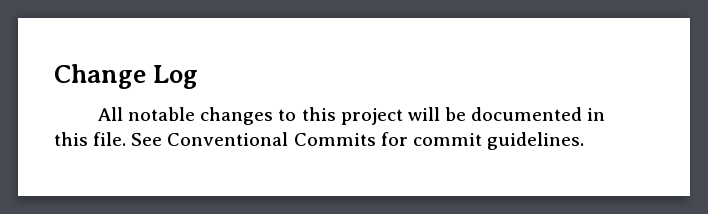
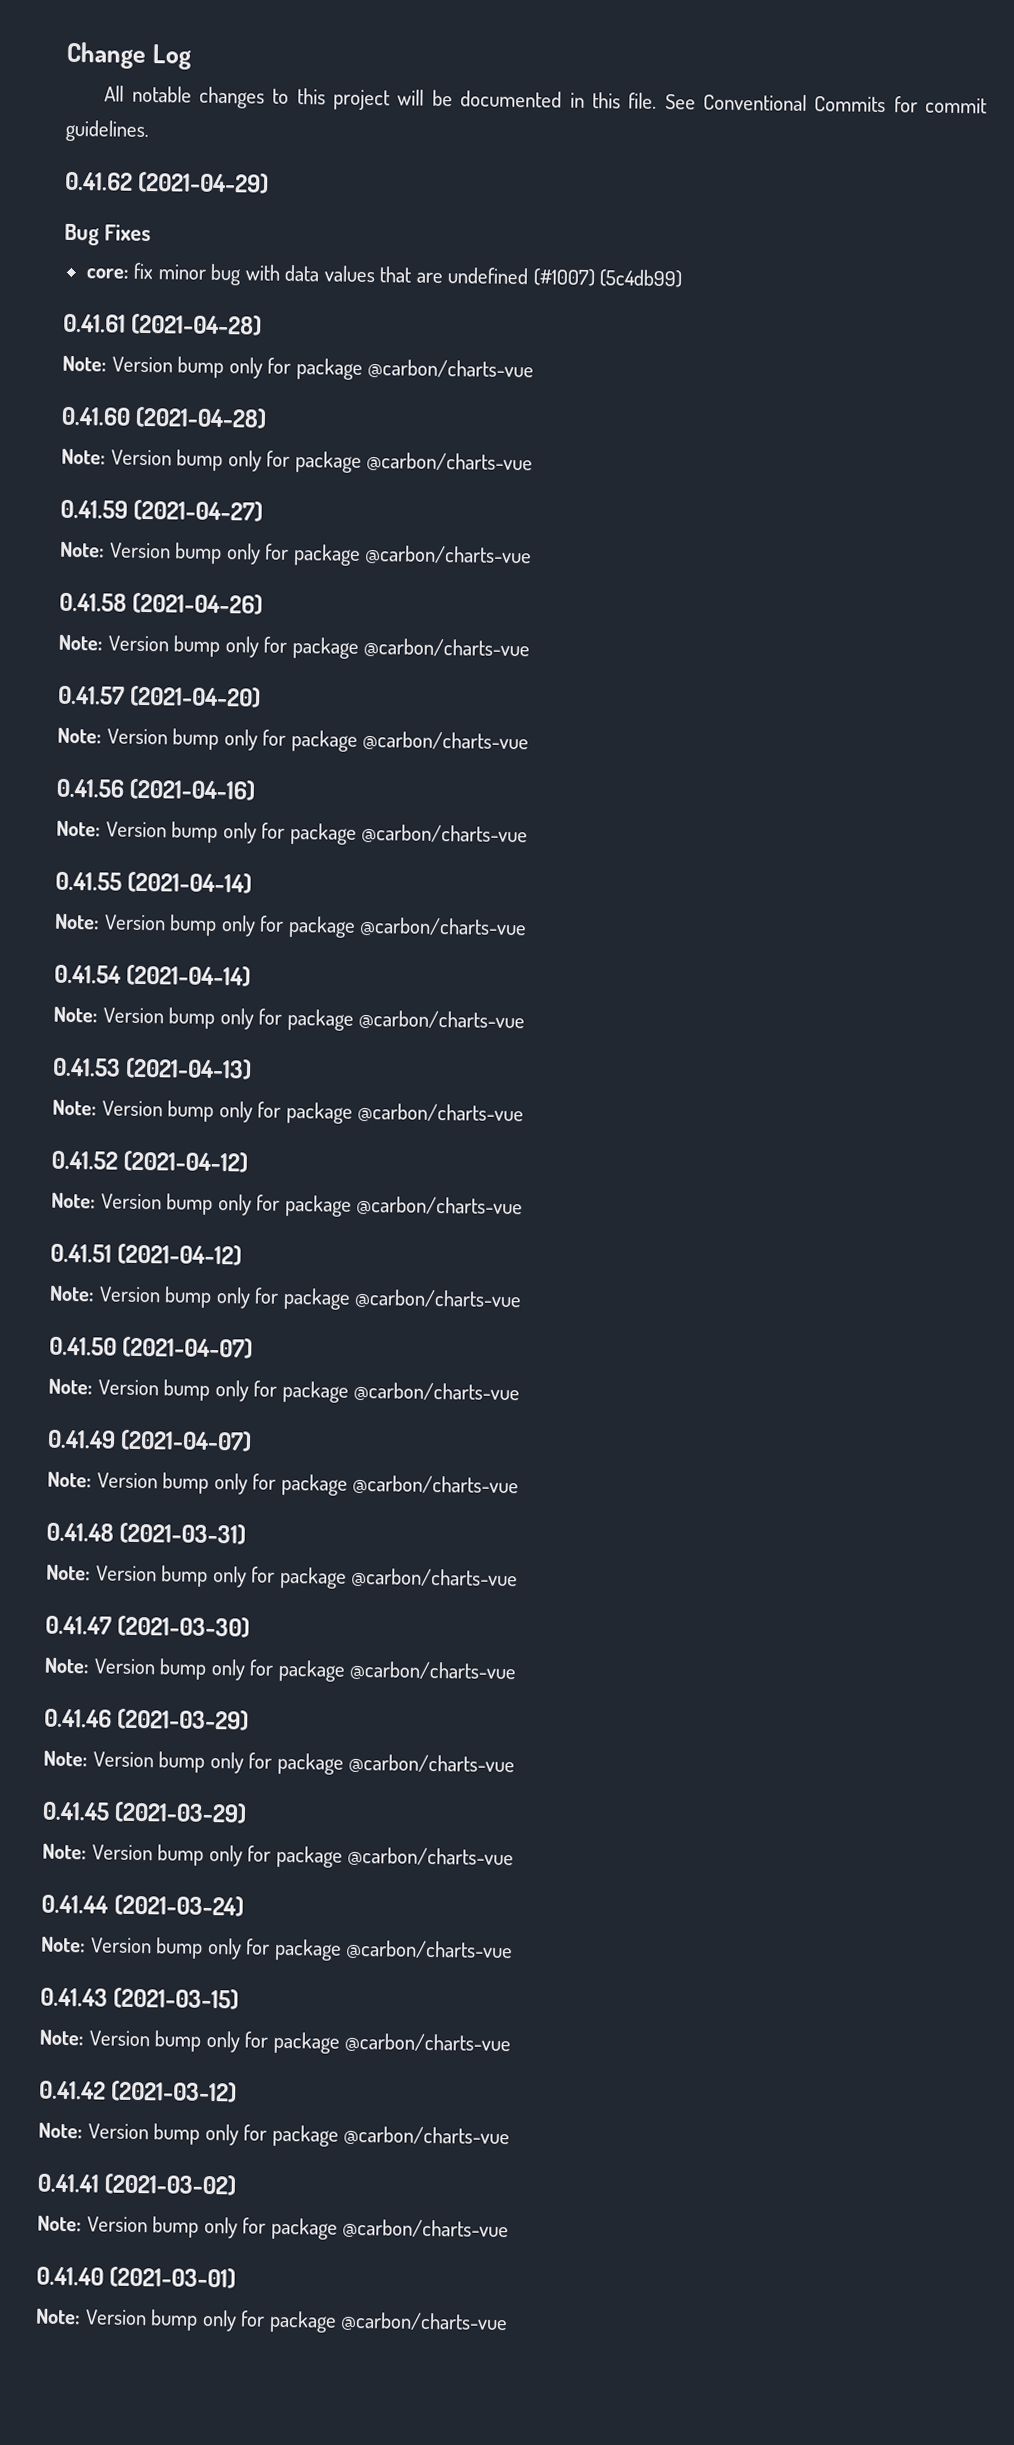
+ 0.41.62 (2021-04-29)
+ Bug Fixes
+ core: fix minor bug with data values that are undefined (#1007) (5c4db99)
+ 0.41.61 (2021-04-28)
+ Note: Version bump only for package @carbon/charts-vue
+ 0.41.60 (2021-04-28)
+ Note: Version bump only for package @carbon/charts-vue
+ 0.41.59 (2021-04-27)
+ Note: Version bump only for package @carbon/charts-vue
+ 0.41.58 (2021-04-26)
+ Note: Version bump only for package @carbon/charts-vue
+ 0.41.57 (2021-04-20)
+ Note: Version bump only for package @carbon/charts-vue
+ 0.41.56 (2021-04-16)
+ Note: Version bump only for package @carbon/charts-vue
+ 0.41.55 (2021-04-14)
+ Note: Version bump only for package @carbon/charts-vue
+ 0.41.54 (2021-04-14)
+ Note: Version bump only for package @carbon/charts-vue
+ 0.41.53 (2021-04-13)
+ Note: Version bump only for package @carbon/charts-vue
+ 0.41.52 (2021-04-12)
+ Note: Version bump only for package @carbon/charts-vue
+ 0.41.51 (2021-04-12)
+ Note: Version bump only for package @carbon/charts-vue
+ 0.41.50 (2021-04-07)
+ Note: Version bump only for package @carbon/charts-vue
+ 0.41.49 (2021-04-07)
+ Note: Version bump only for package @carbon/charts-vue
+ 0.41.48 (2021-03-31)
+ Note: Version bump only for package @carbon/charts-vue
+ 0.41.47 (2021-03-30)
+ Note: Version bump only for package @carbon/charts-vue
+ 0.41.46 (2021-03-29)
+ Note: Version bump only for package @carbon/charts-vue
+ 0.41.45 (2021-03-29)
+ Note: Version bump only for package @carbon/charts-vue
+ 0.41.44 (2021-03-24)
+ Note: Version bump only for package @carbon/charts-vue
+ 0.41.43 (2021-03-15)
+ Note: Version bump only for package @carbon/charts-vue
+ 0.41.42 (2021-03-12)
+ Note: Version bump only for package @carbon/charts-vue
+ 0.41.41 (2021-03-02)
+ Note: Version bump only for package @carbon/charts-vue
+ 0.41.40 (2021-03-01)
+ Note: Version bump only for package @carbon/charts-vue

